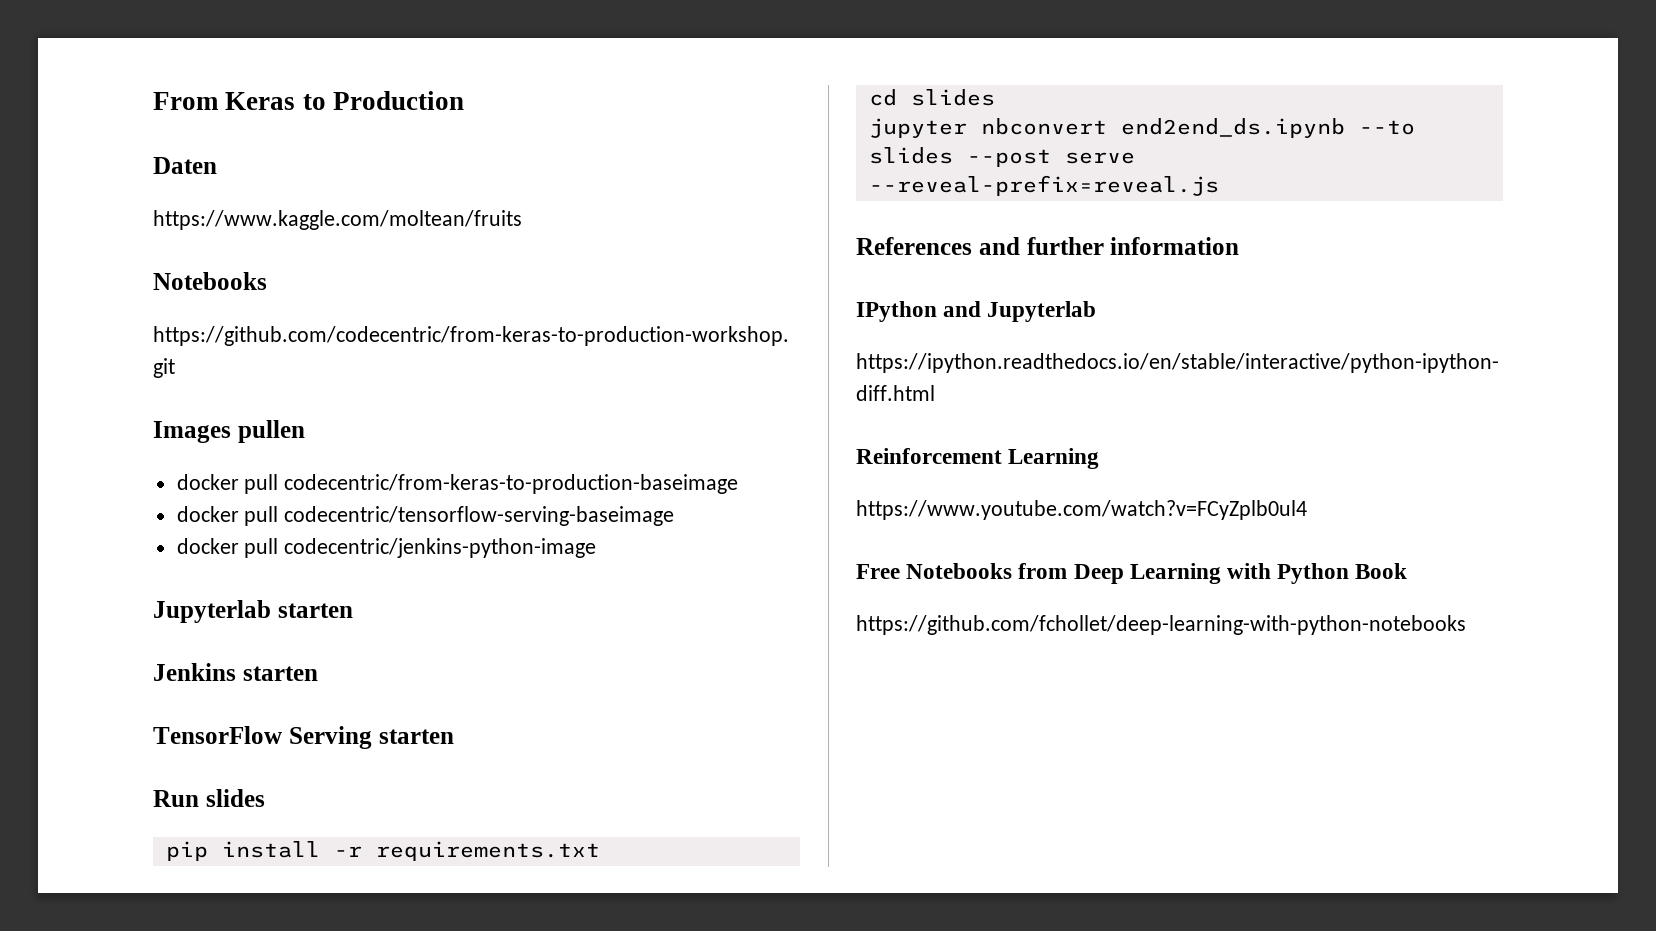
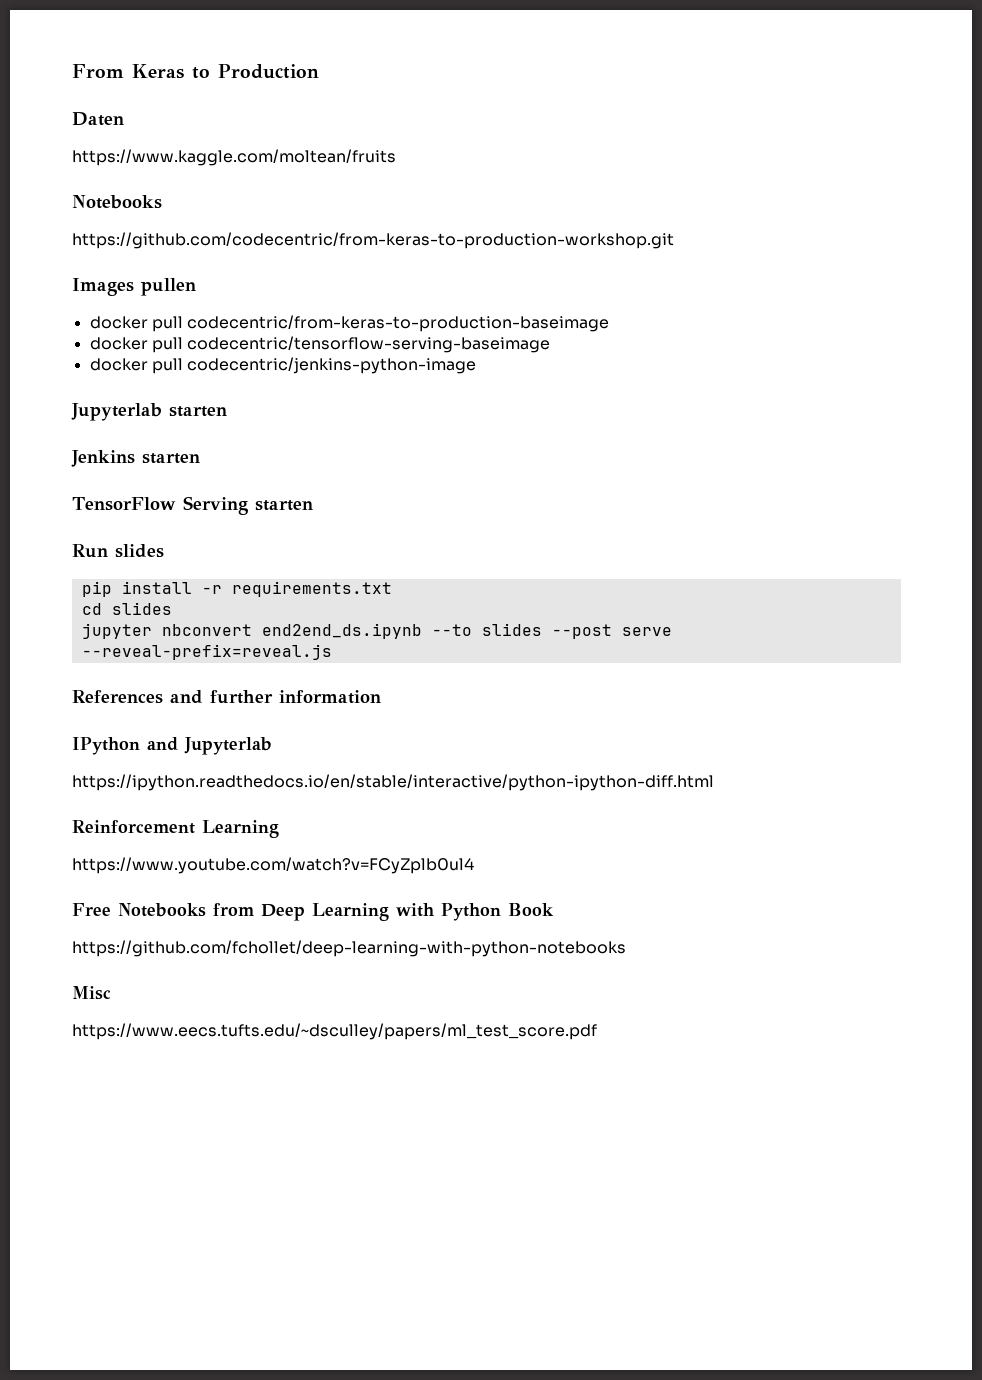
+ Misc
+ https://www.eecs.tufts.edu/~dsculley/papers/ml_test_score.pdf

